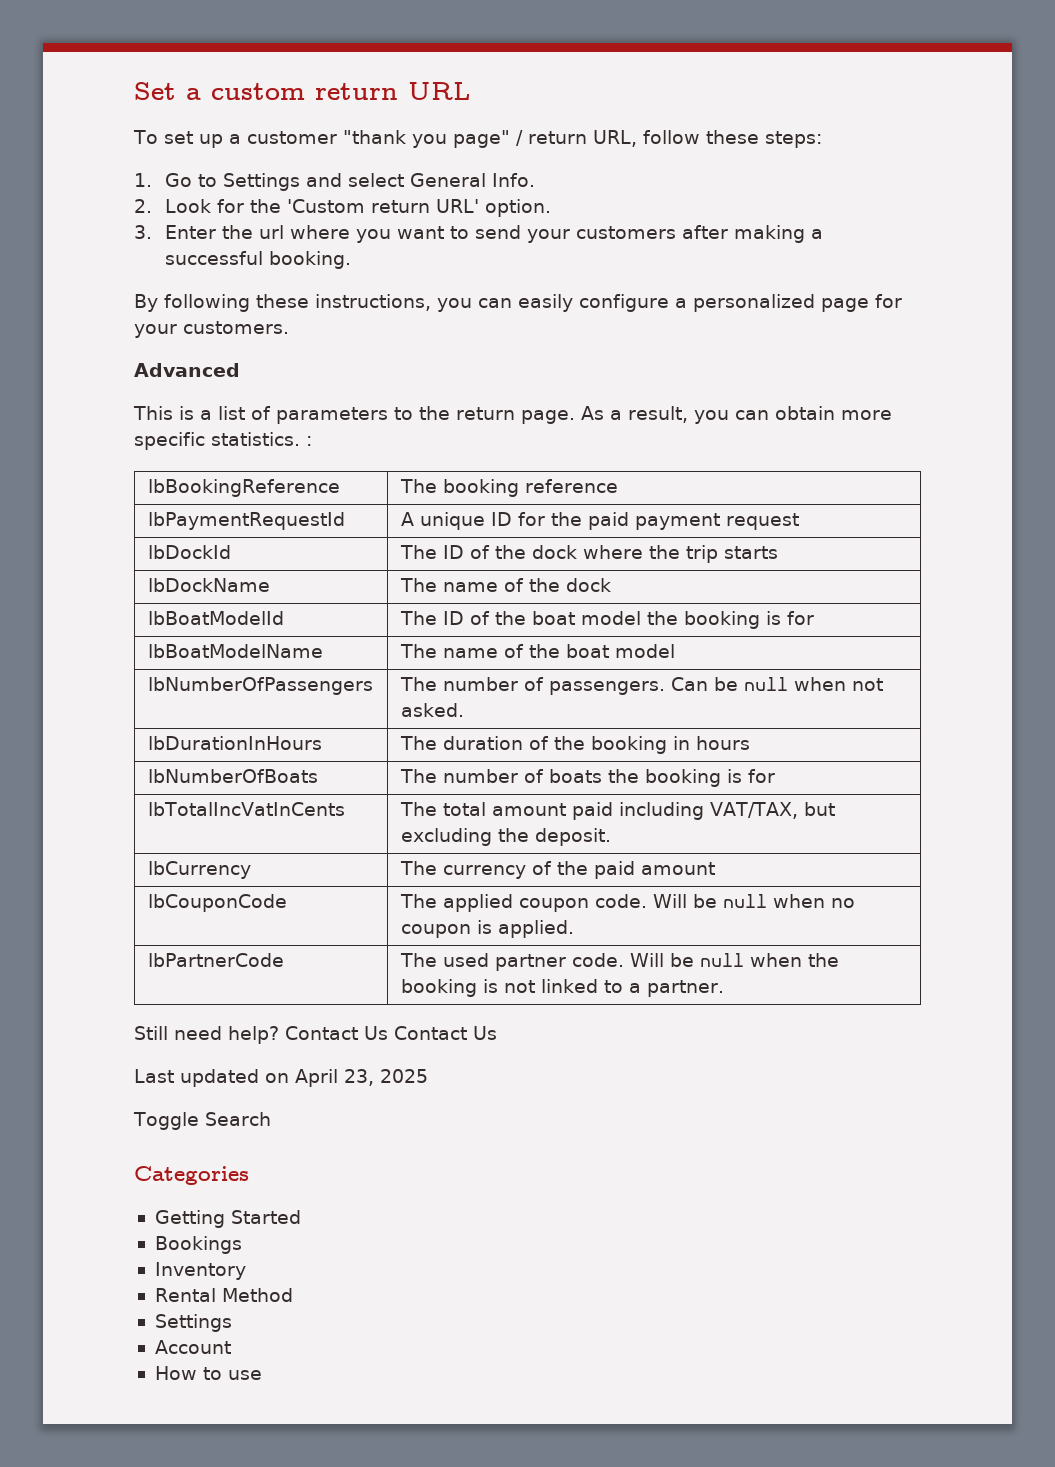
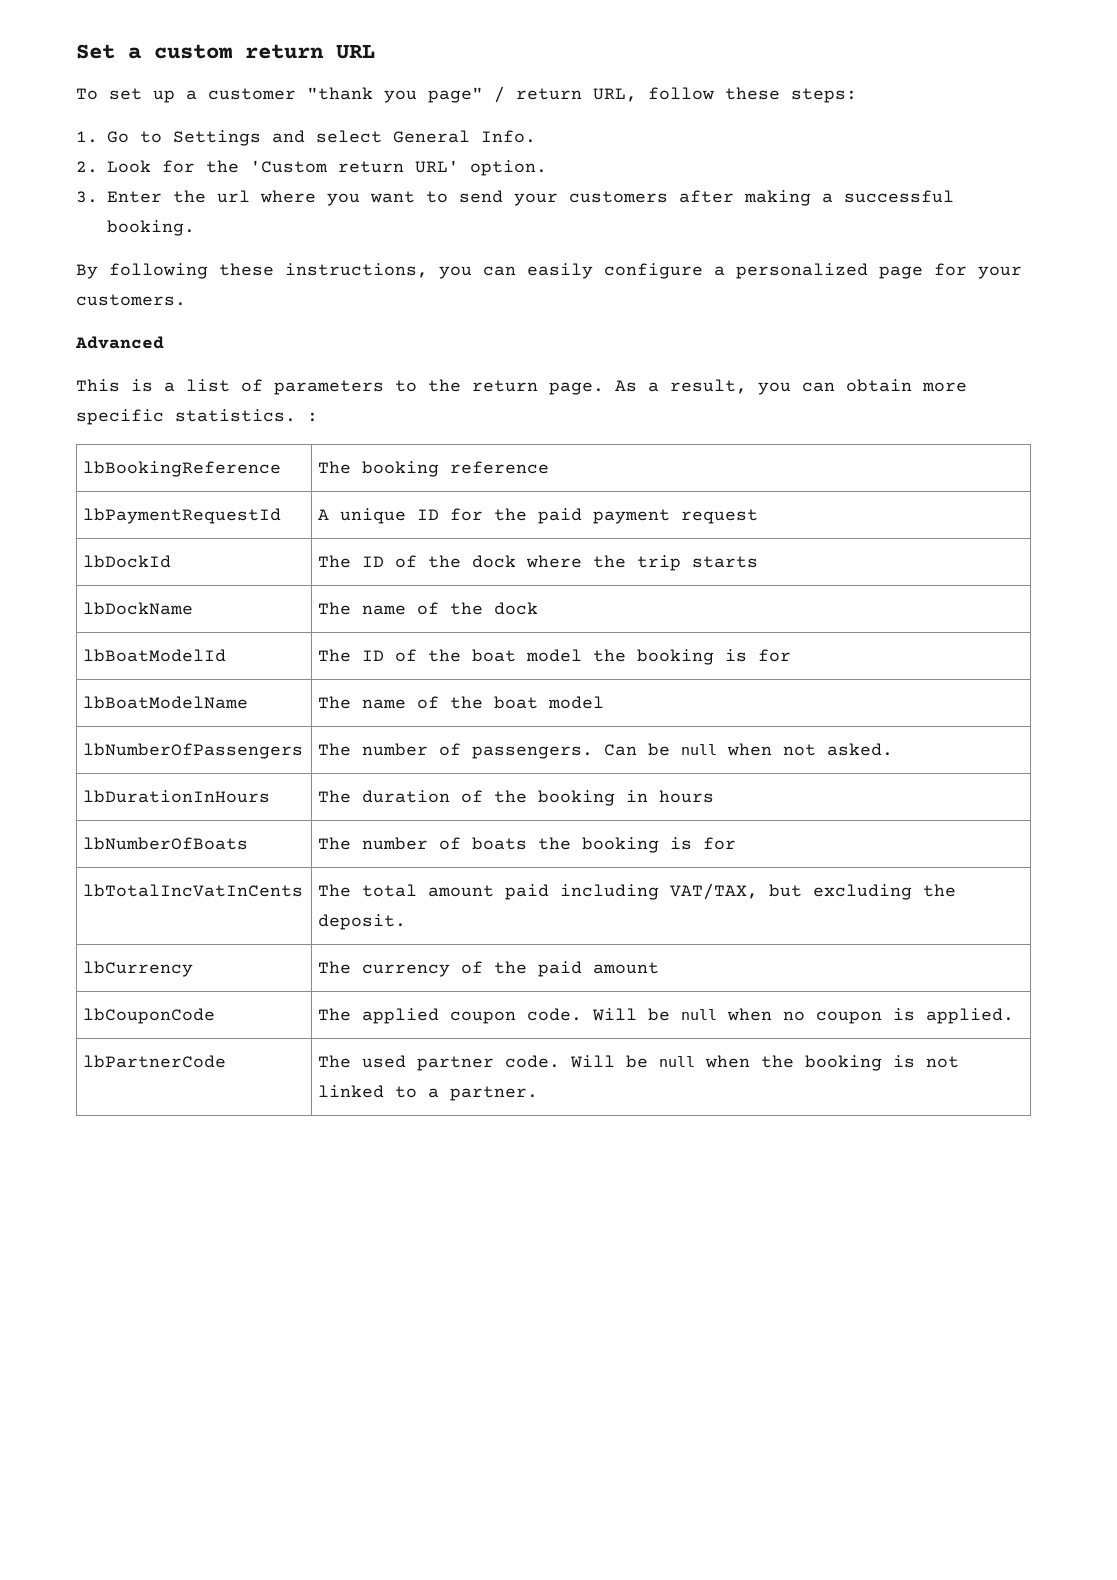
- Still need help? Contact Us Contact Us
- Last updated on April 23, 2025
- Toggle Search
- Categories
- Getting Started
- Bookings
- Inventory
- Rental Method
- Settings
- Account
- How to use

